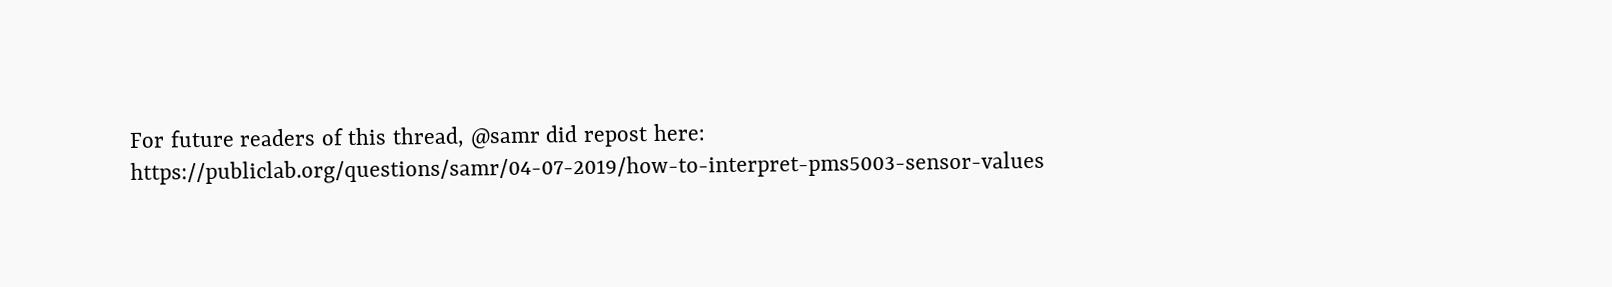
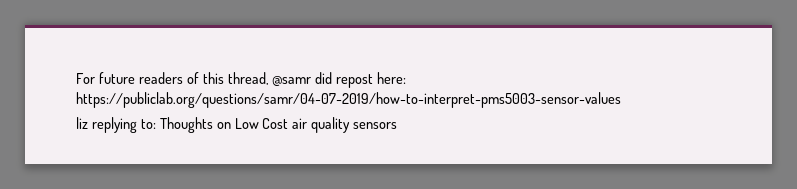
+ liz replying to: Thoughts on Low Cost air quality sensors

